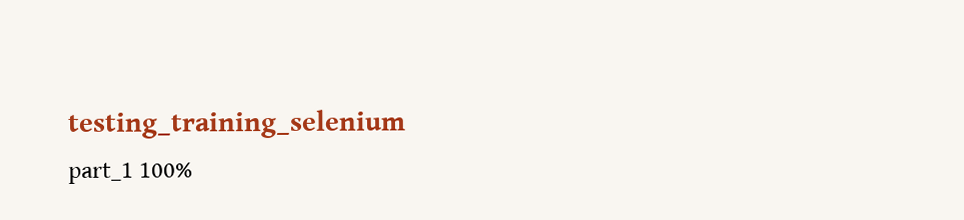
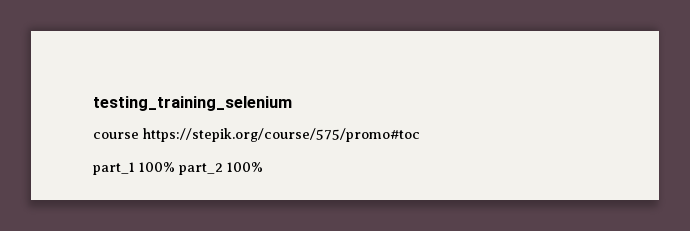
+ course https://stepik.org/course/575/promo#toc
- part_1 100%
+ part_1 100% part_2 100%

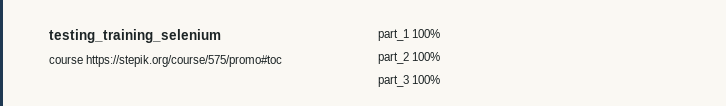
- part_1 100% part_2 100%
+ part_1 100%
+ part_2 100%
+ part_3 100%

